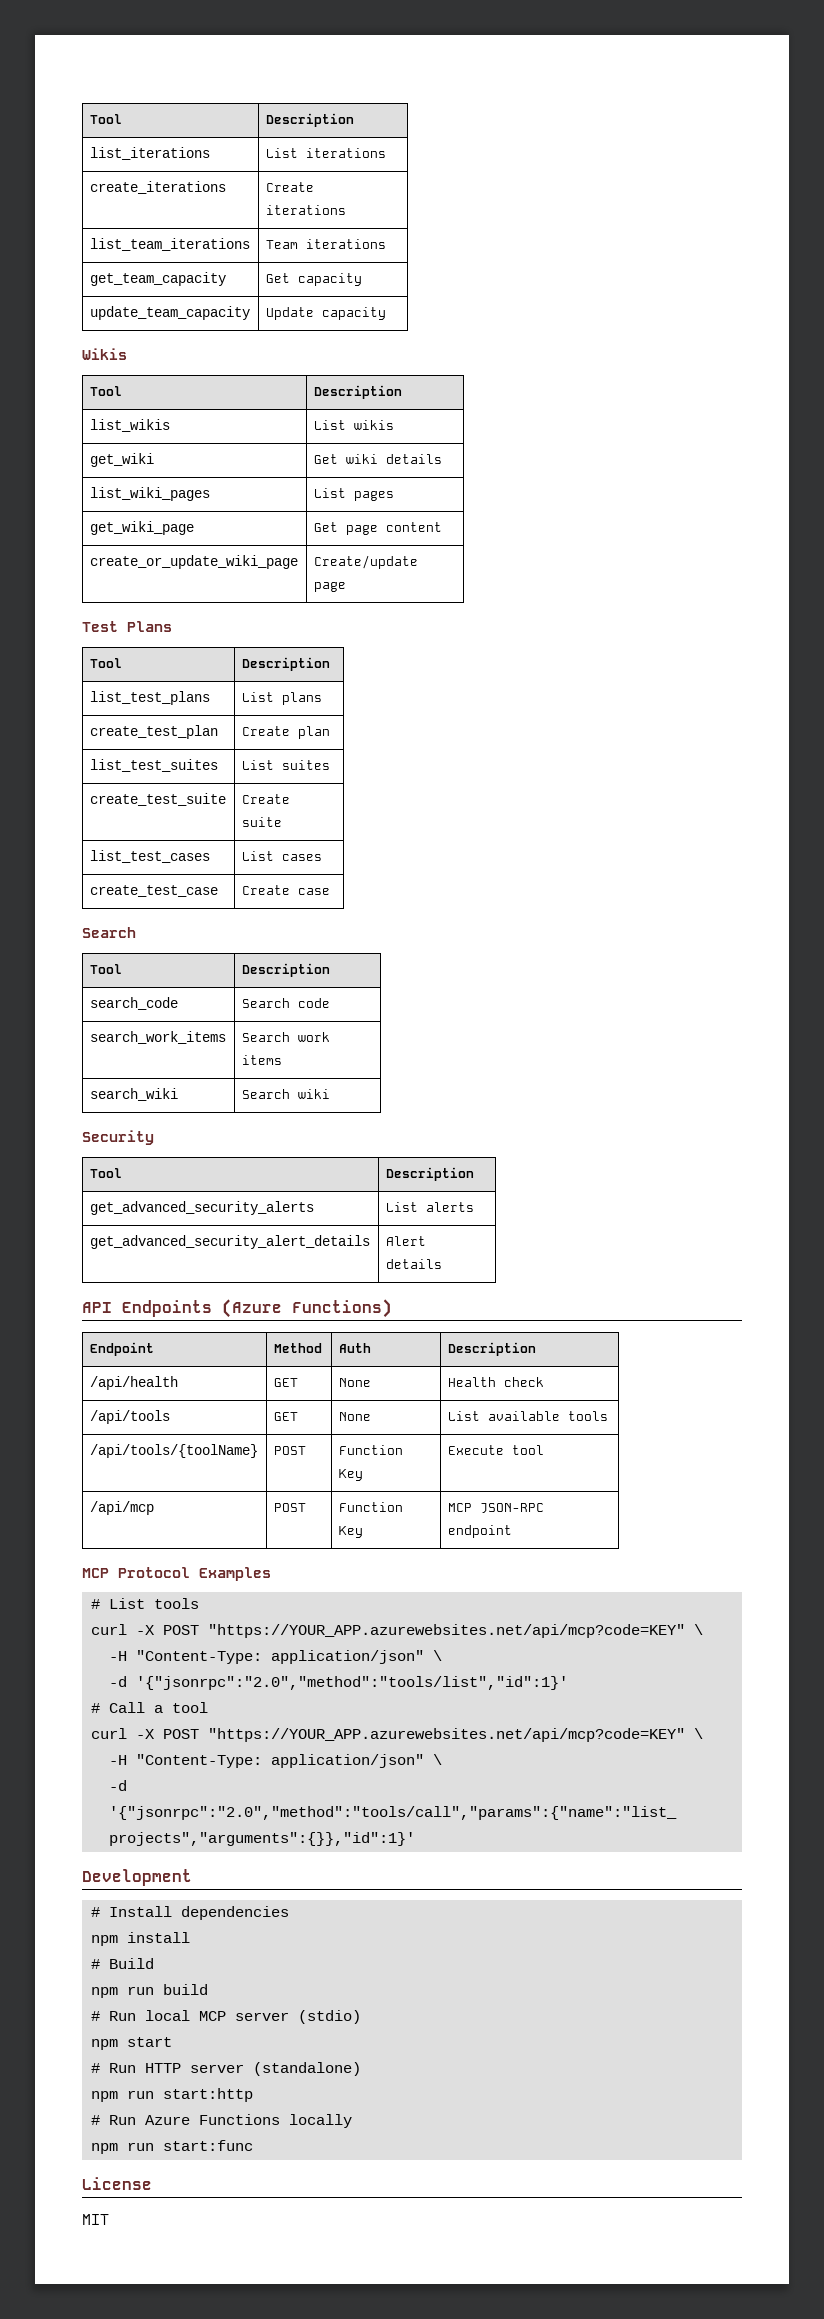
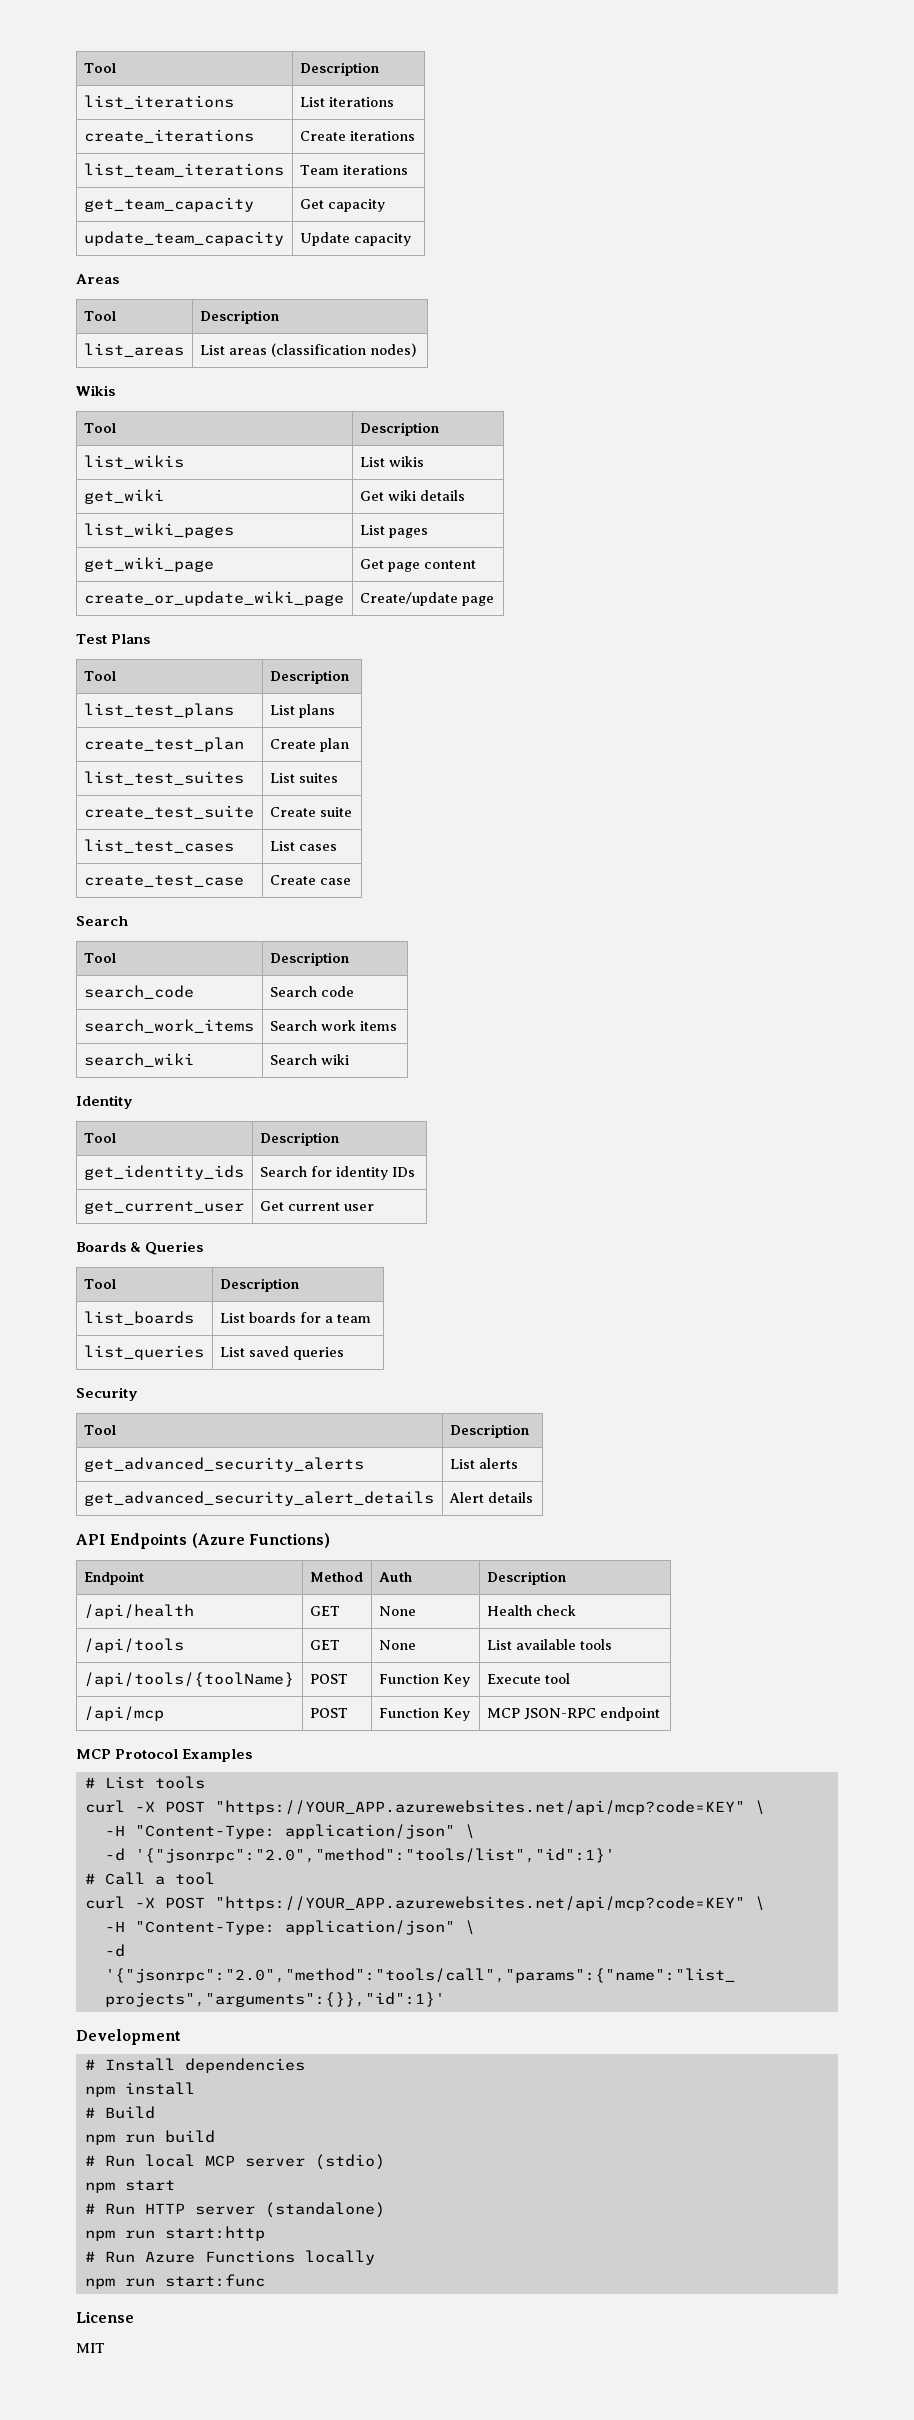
+ Areas
+ Tool | Description
+ list_areas | List areas (classification nodes)
+ Identity
+ Tool | Description
+ get_identity_ids | Search for identity IDs
+ get_current_user | Get current user
+ Boards & Queries
+ Tool | Description
+ list_boards | List boards for a team
+ list_queries | List saved queries

